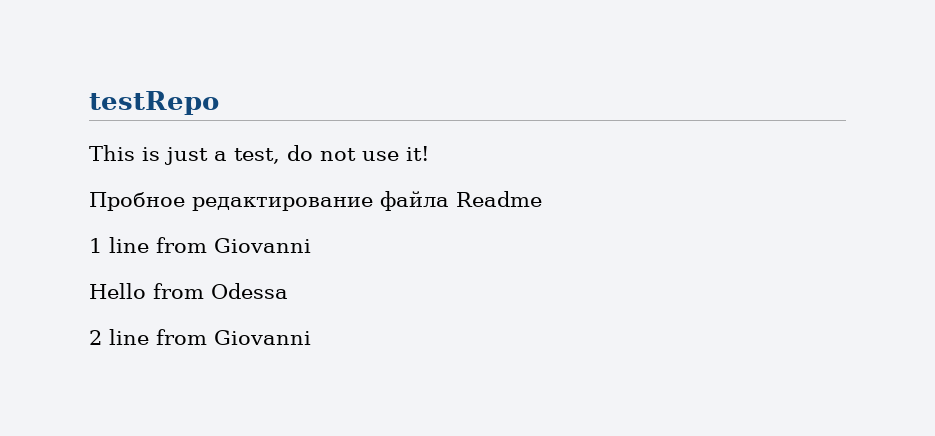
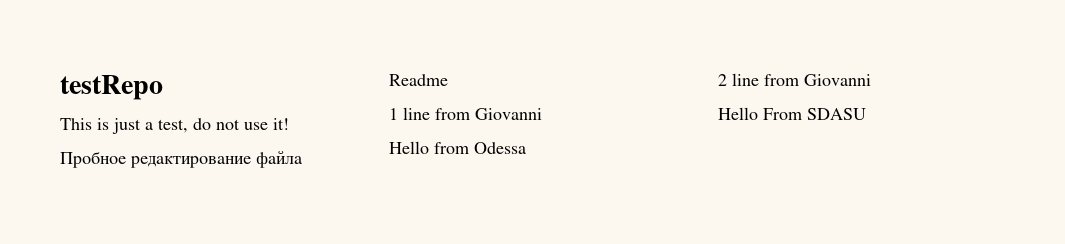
+ Hello From SDASU

